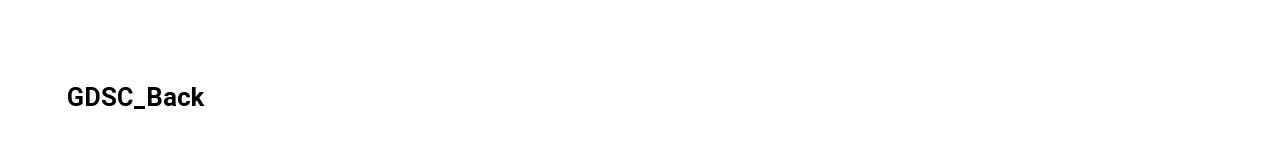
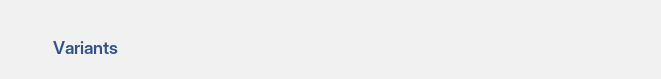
- GDSC_Back
+ Variants

